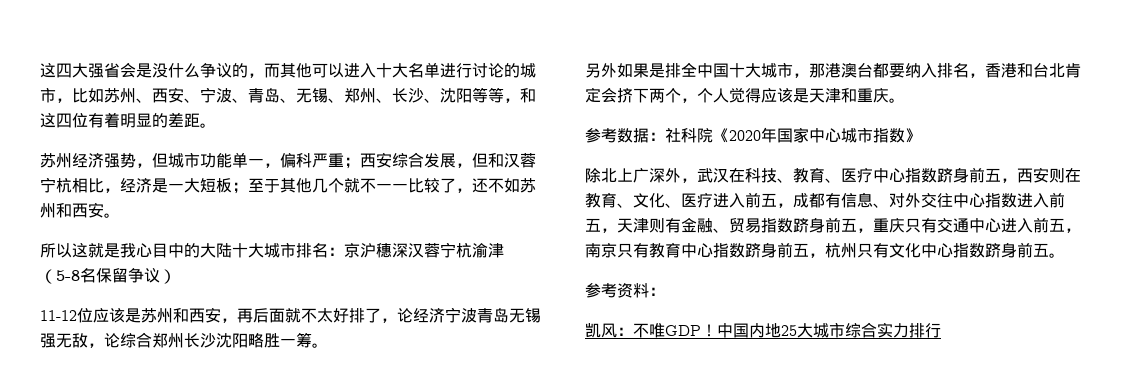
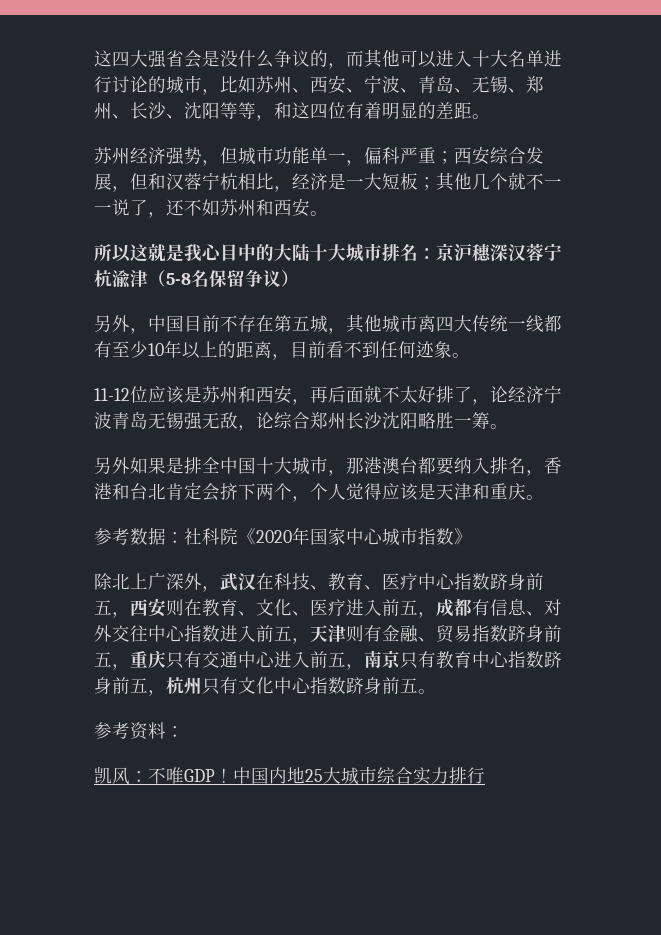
- 苏州经济强势，但城市功能单一，偏科严重；西安综合发展，但和汉蓉宁杭相比，经济是一大短板；至于其他几个就不一一比较了，还不如苏州和西安。
+ 苏州经济强势，但城市功能单一，偏科严重；西安综合发展，但和汉蓉宁杭相比，经济是一大短板；其他几个就不一一说了，还不如苏州和西安。
+ 另外，中国目前不存在第五城，其他城市离四大传统一线都有至少10年以上的距离，目前看不到任何迹象。

